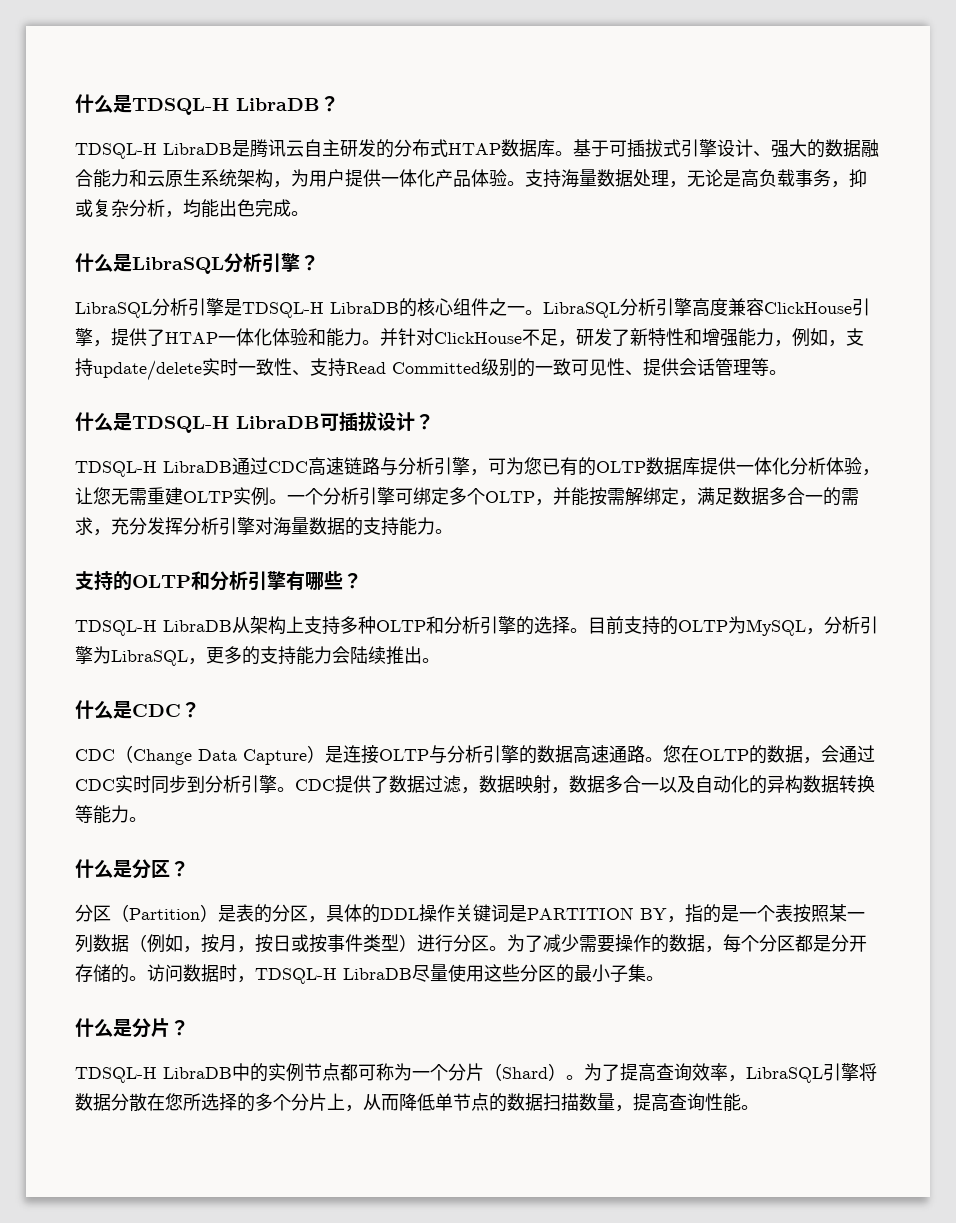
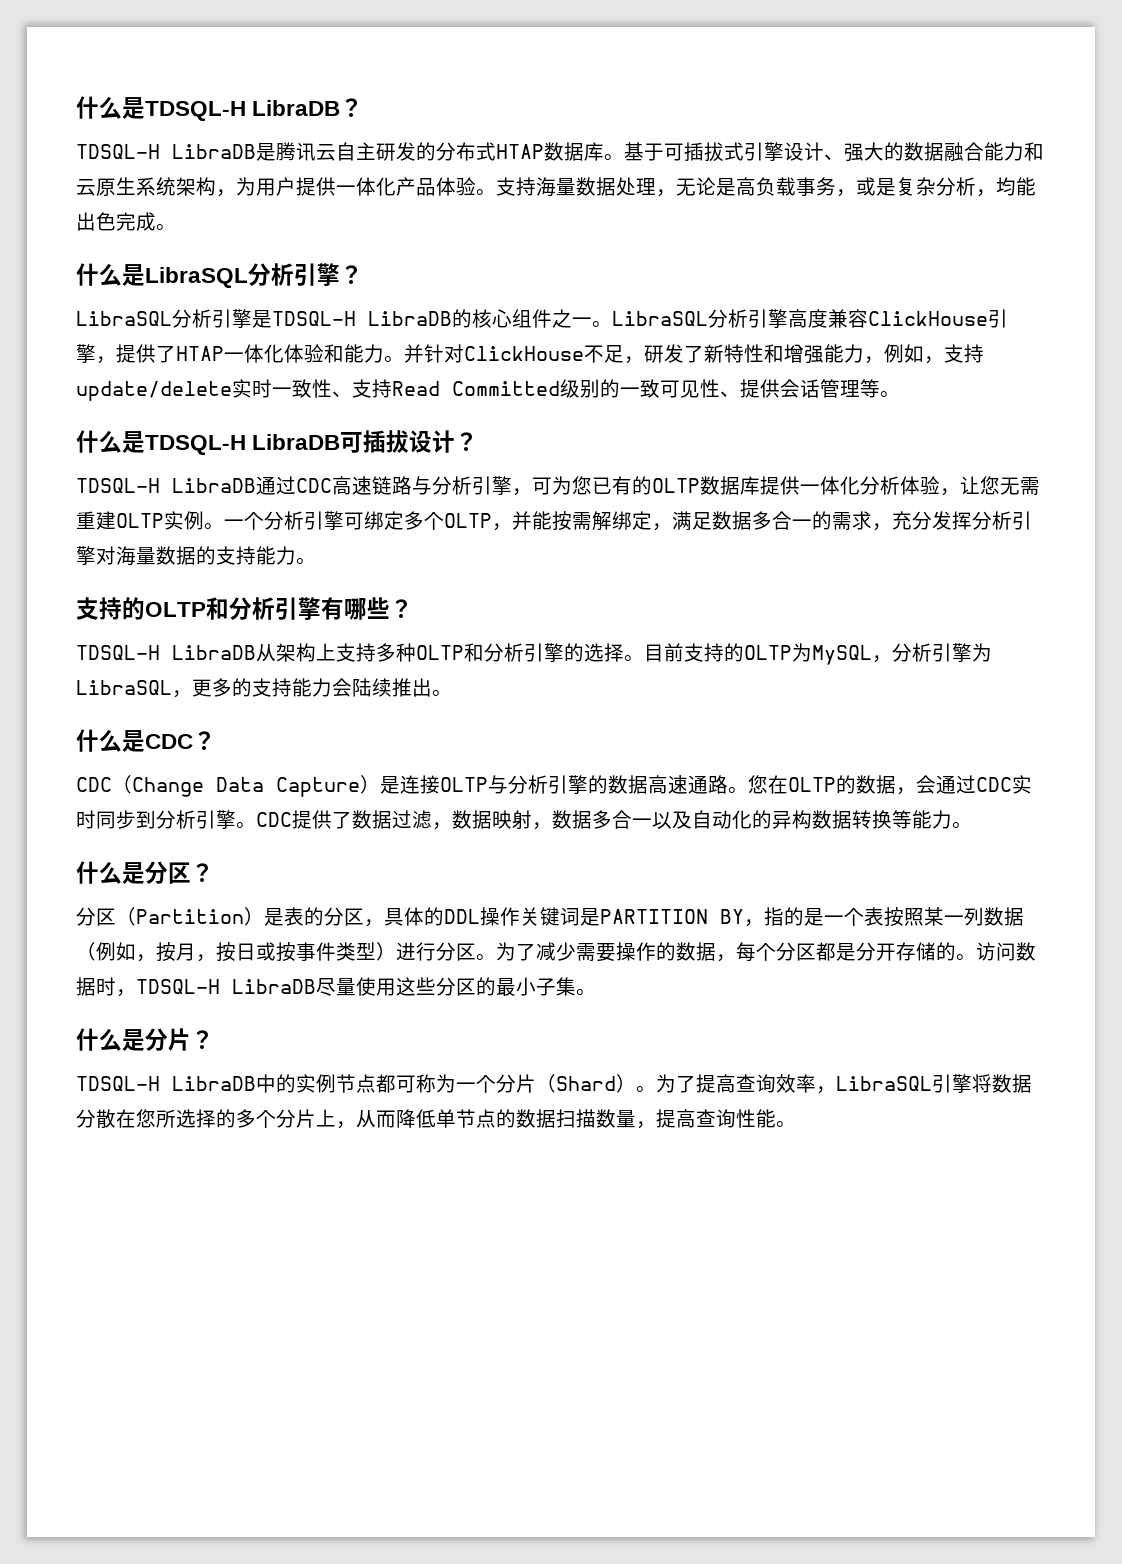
- 支持海量数据处理，无论是高负载事务，抑或复杂分析，均能出色完成。
+ 支持海量数据处理，无论是高负载事务，或是复杂分析，均能出色完成。

